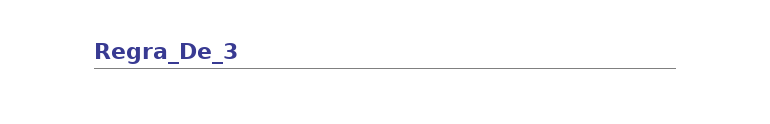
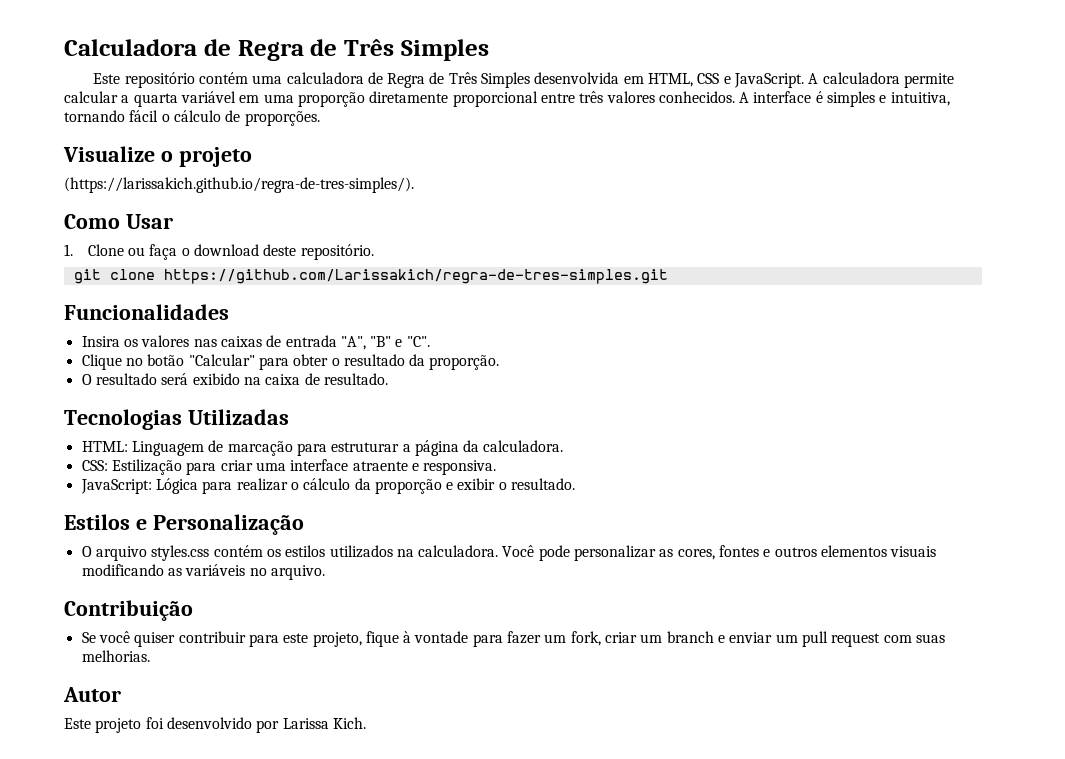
- Regra_De_3
+ Calculadora de Regra de Três Simples
+ Este repositório contém uma calculadora de Regra de Três Simples desenvolvida em HTML, CSS e JavaScript. A calculadora permite calcular a quarta variável em uma proporção diretamente proporcional entre três valores conhecidos. A interface é simples e intuitiva, tornando fácil o cálculo de proporções.
+ Visualize o projeto
+ (https://larissakich.github.io/regra-de-tres-simples/).
+ Como Usar
+ 1. Clone ou faça o download deste repositório.
+ git clone https://github.com/Larissakich/regra-de-tres-simples.git
+ Funcionalidades
+ Insira os valores nas caixas de entrada "A", "B" e "C".
+ Clique no botão "Calcular" para obter o resultado da proporção.
+ O resultado será exibido na caixa de resultado.
+ Tecnologias Utilizadas
+ HTML: Linguagem de marcação para estruturar a página da calculadora.
+ CSS: Estilização para criar uma interface atraente e responsiva.
+ JavaScript: Lógica para realizar o cálculo da proporção e exibir o resultado.
+ Estilos e Personalização
+ O arquivo styles.css contém os estilos utilizados na calculadora. Você pode personalizar as cores, fontes e outros elementos visuais modificando as variáveis no arquivo.
+ Contribuição
+ Se você quiser contribuir para este projeto, fique à vontade para fazer um fork, criar um branch e enviar um pull request com suas melhorias.
+ Autor
+ Este projeto foi desenvolvido por Larissa Kich.

